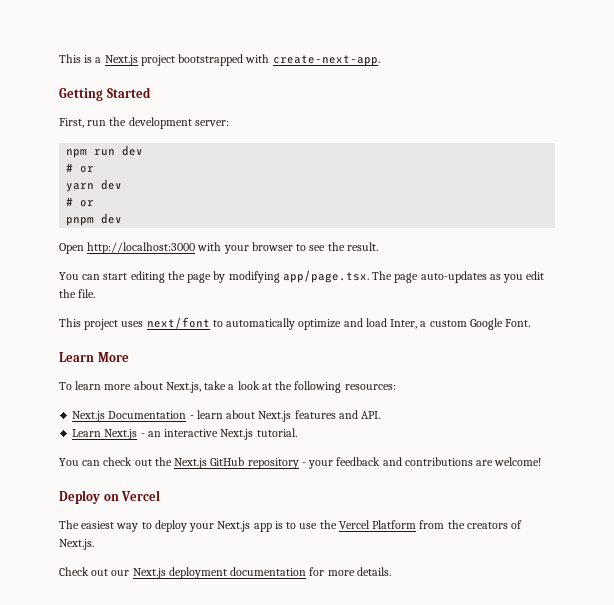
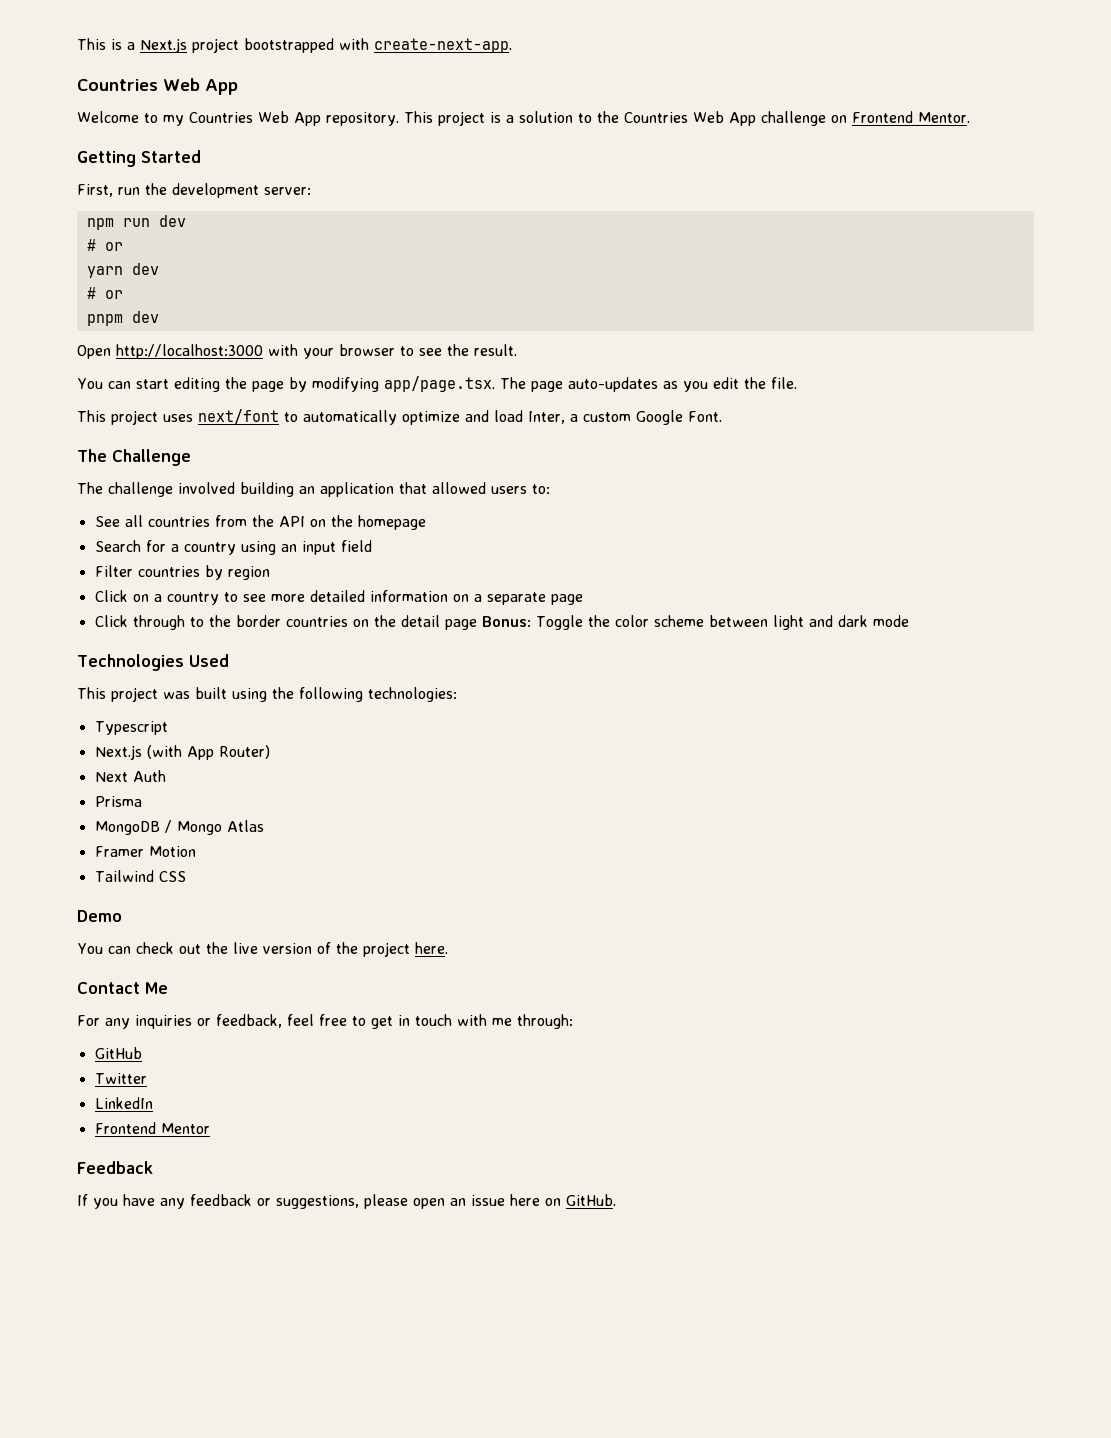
  This is a Next.js project bootstrapped with create-next-app.
+ Countries Web App
+ Welcome to my Countries Web App repository. This project is a solution to the Countries Web App challenge on Frontend Mentor.
- Learn More
- To learn more about Next.js, take a look at the following resources:
- Next.js Documentation - learn about Next.js features and API.
- Learn Next.js - an interactive Next.js tutorial.
+ The Challenge
+ The challenge involved building an application that allowed users to:
+ See all countries from the API on the homepage
+ Search for a country using an input field
+ Filter countries by region
+ Click on a country to see more detailed information on a separate page
+ Click through to the border countries on the detail page Bonus: Toggle the color scheme between light and dark mode
+ Technologies Used
+ This project was built using the following technologies:
+ Typescript
+ Next.js (with App Router)
+ Next Auth
+ Prisma
+ MongoDB / Mongo Atlas
+ Framer Motion
+ Tailwind CSS
+ Demo
- You can check out the Next.js GitHub repository - your feedback and contributions are welcome!
- Deploy on Vercel
- The easiest way to deploy your Next.js app is to use the Vercel Platform from the creators of Next.js.
- Check out our Next.js deployment documentation for more details.
+ You can check out the live version of the project here.
+ Contact Me
+ For any inquiries or feedback, feel free to get in touch with me through:
+ GitHub
+ Twitter
+ LinkedIn
+ Frontend Mentor
+ Feedback
+ If you have any feedback or suggestions, please open an issue here on GitHub.

